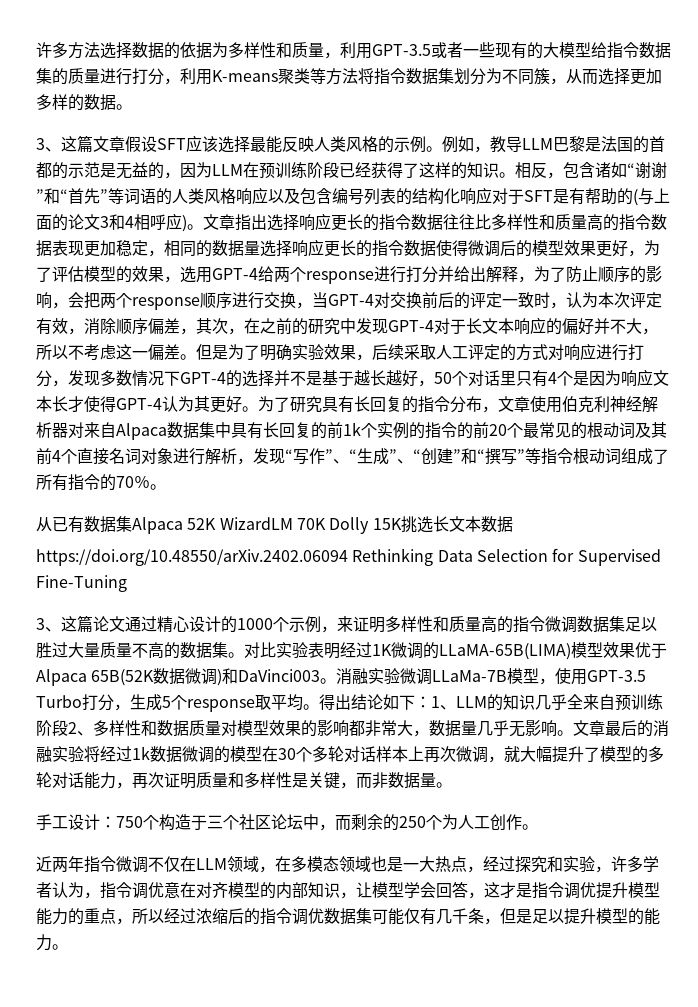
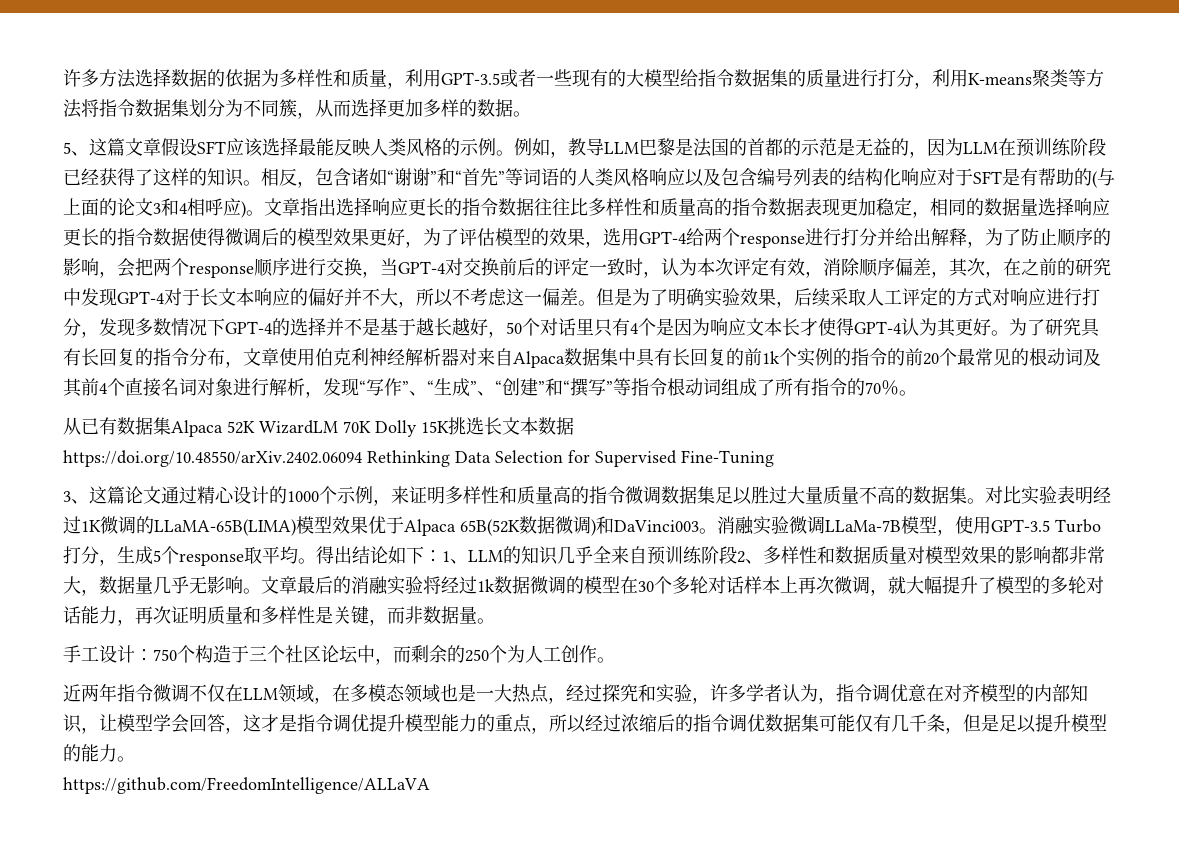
- 3、这篇文章假设SFT应该选择最能反映人类风格的示例。
+ 5、这篇文章假设SFT应该选择最能反映人类风格的示例。
+ https://github.com/FreedomIntelligence/ALLaVA

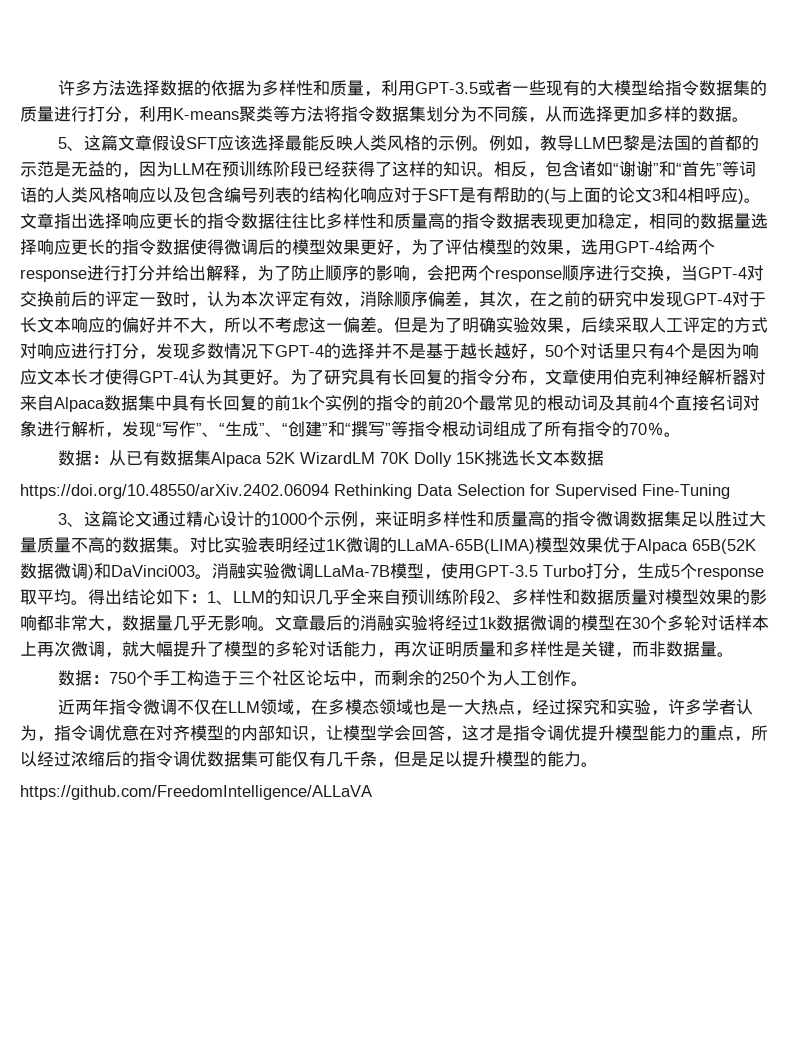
- 从已有数据集Alpaca 52K WizardLM 70K Dolly 15K挑选长文本数据
+ 数据：从已有数据集Alpaca 52K WizardLM 70K Dolly 15K挑选长文本数据
- 手工设计：750个构造于三个社区论坛中，而剩余的250个为人工创作。
+ 数据：750个手工构造于三个社区论坛中，而剩余的250个为人工创作。

